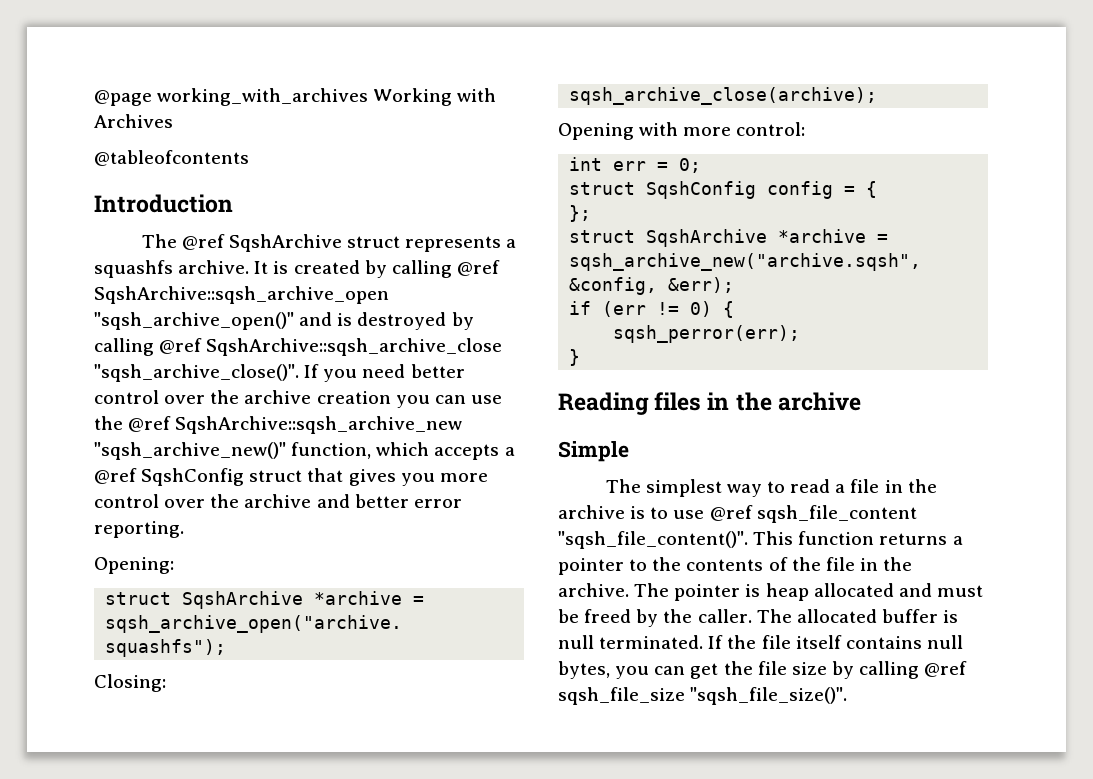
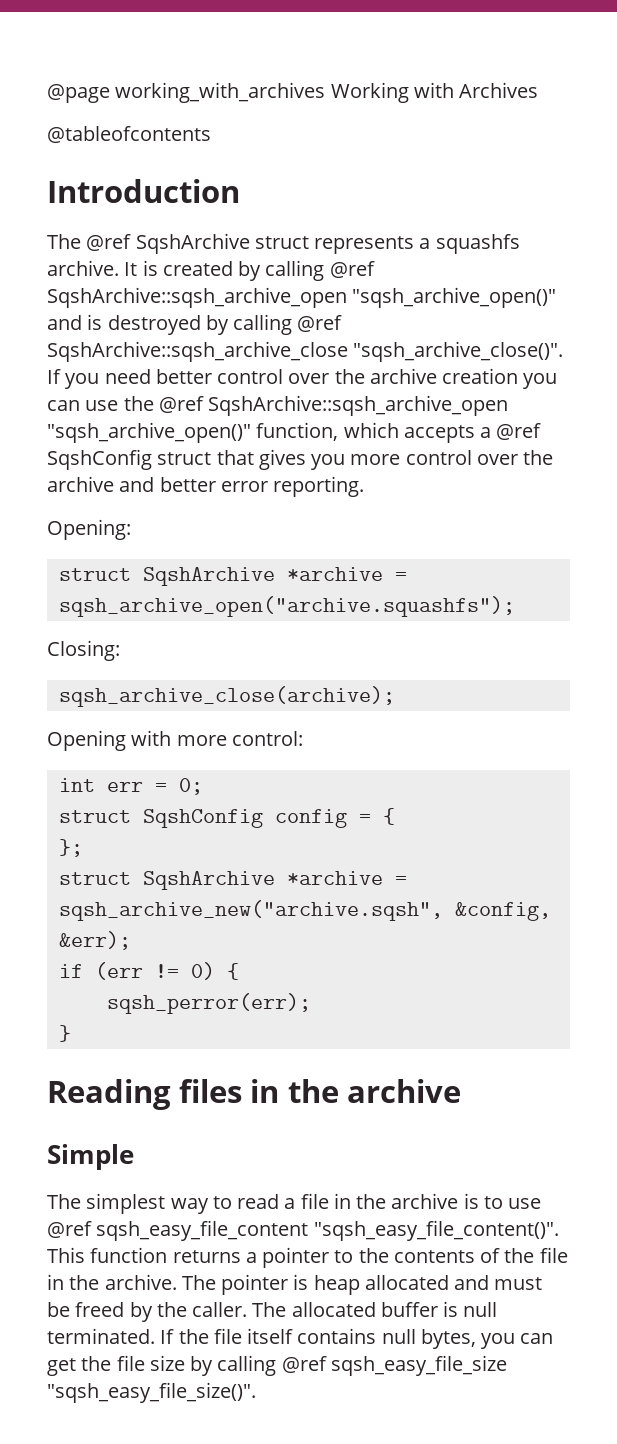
- If you need better control over the archive creation you can use the @ref SqshArchive::sqsh_archive_new "sqsh_archive_new()" function, which accepts a @ref SqshConfig struct that gives you more control over the archive and better error reporting.
+ If you need better control over the archive creation you can use the @ref SqshArchive::sqsh_archive_open "sqsh_archive_open()" function, which accepts a @ref SqshConfig struct that gives you more control over the archive and better error reporting.
- The simplest way to read a file in the archive is to use @ref sqsh_file_content "sqsh_file_content()".
+ The simplest way to read a file in the archive is to use @ref sqsh_easy_file_content "sqsh_easy_file_content()".
- If the file itself contains null bytes, you can get the file size by calling @ref sqsh_file_size "sqsh_file_size()".
+ If the file itself contains null bytes, you can get the file size by calling @ref sqsh_easy_file_size "sqsh_easy_file_size()".

